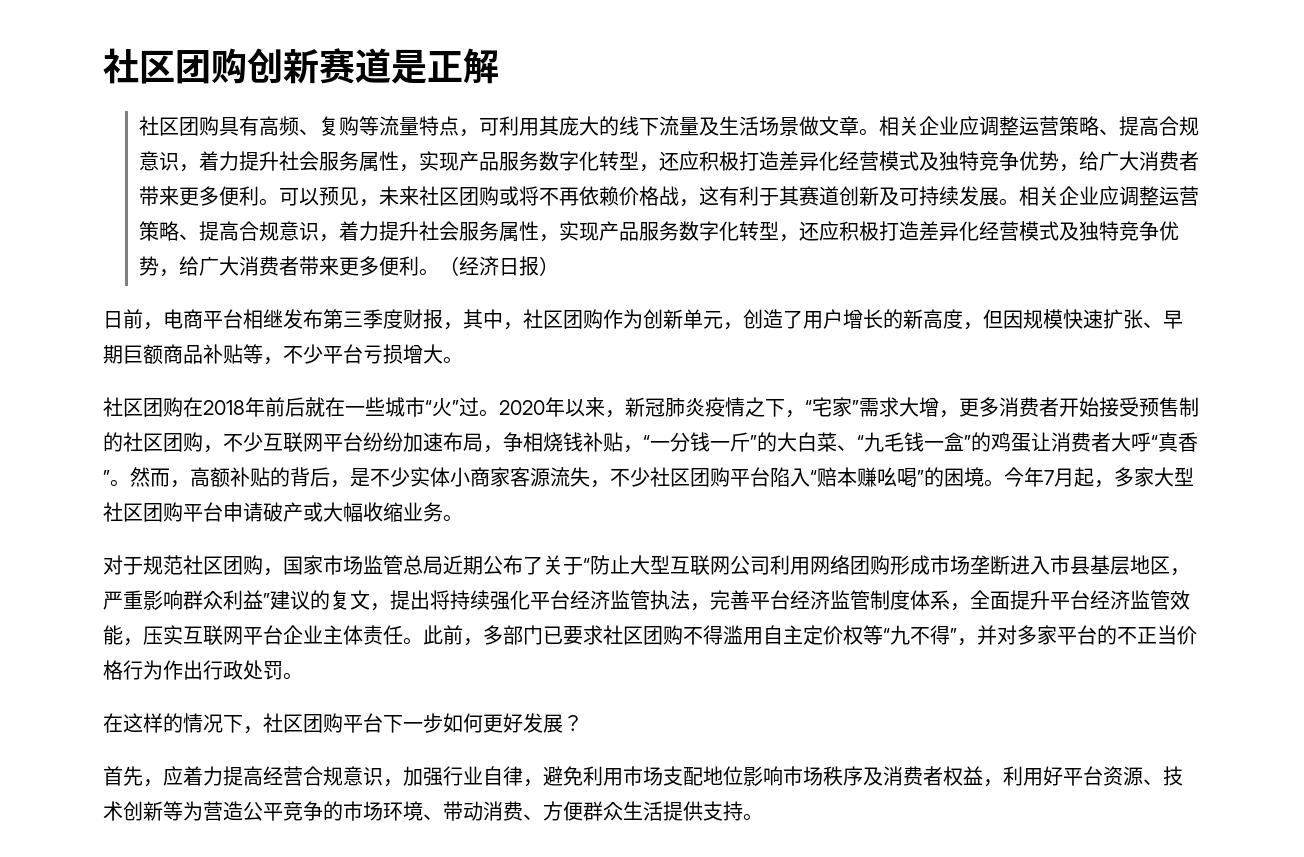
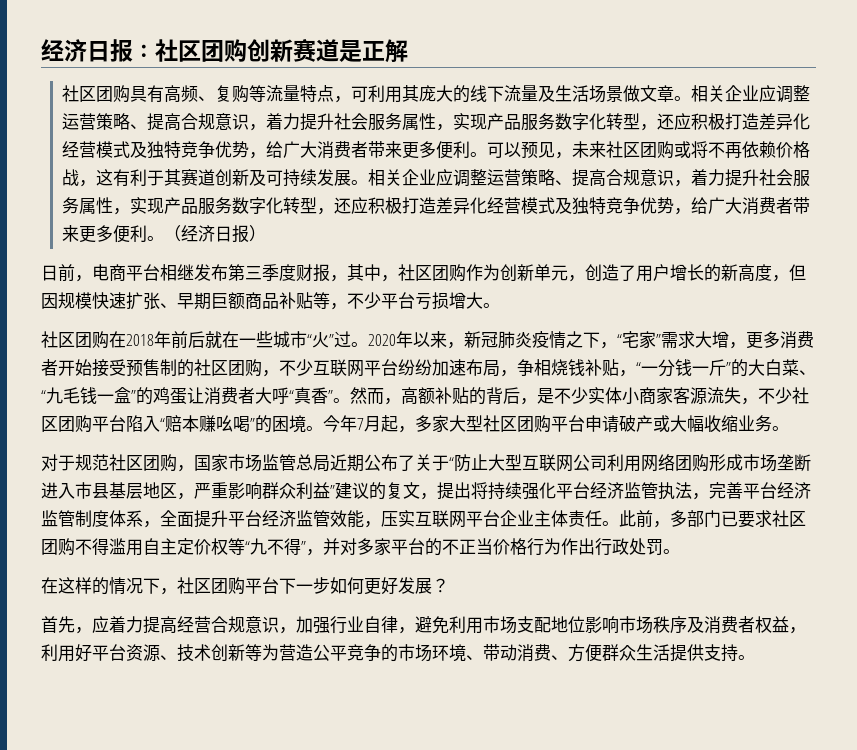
- 社区团购创新赛道是正解
+ 经济日报：社区团购创新赛道是正解

